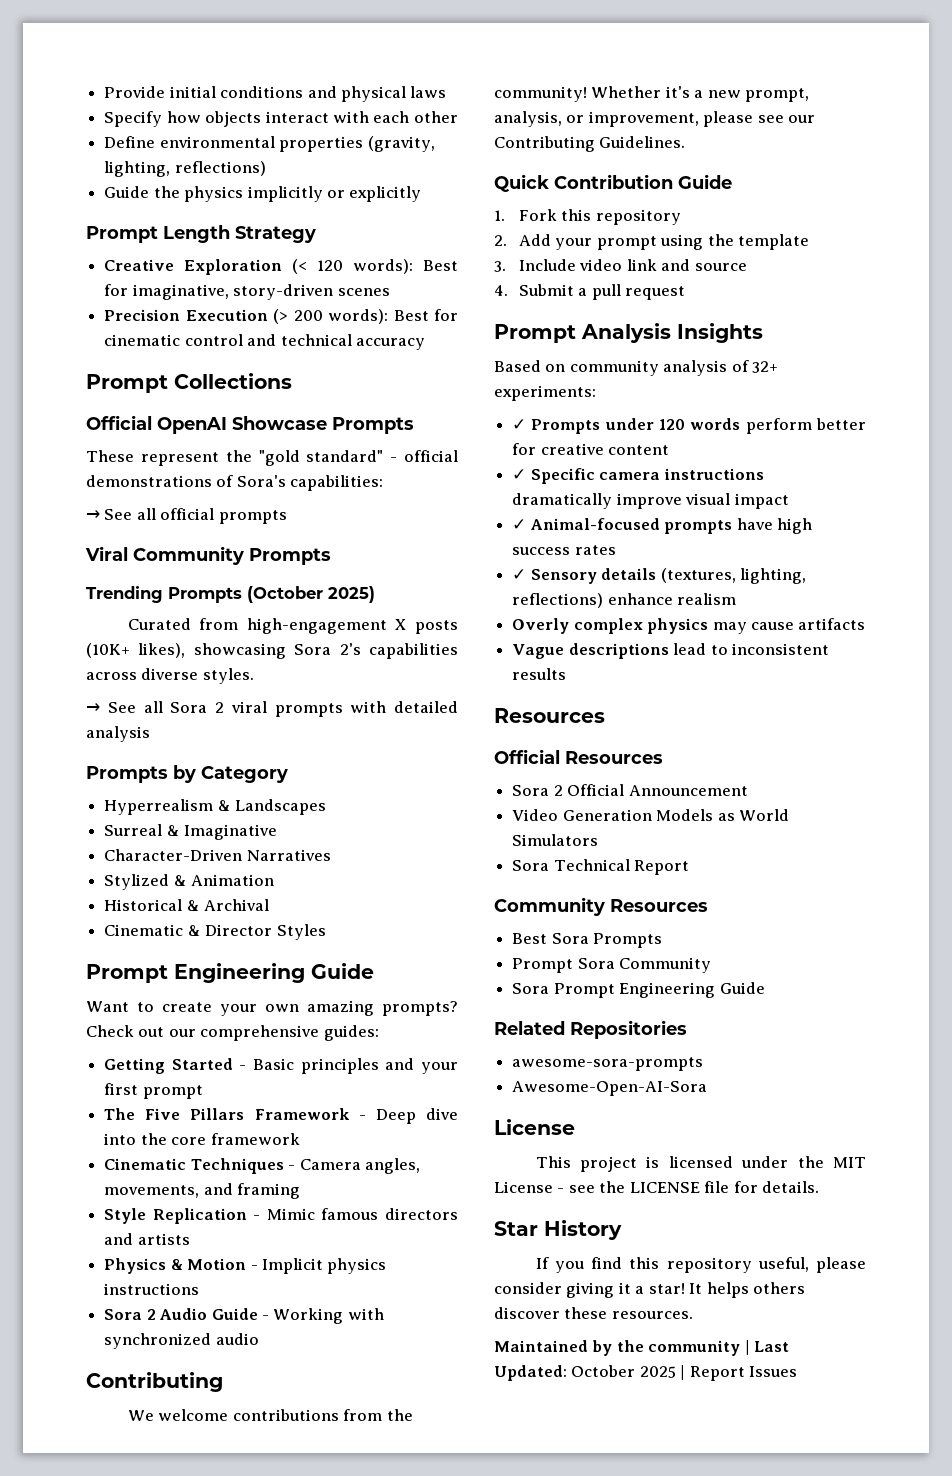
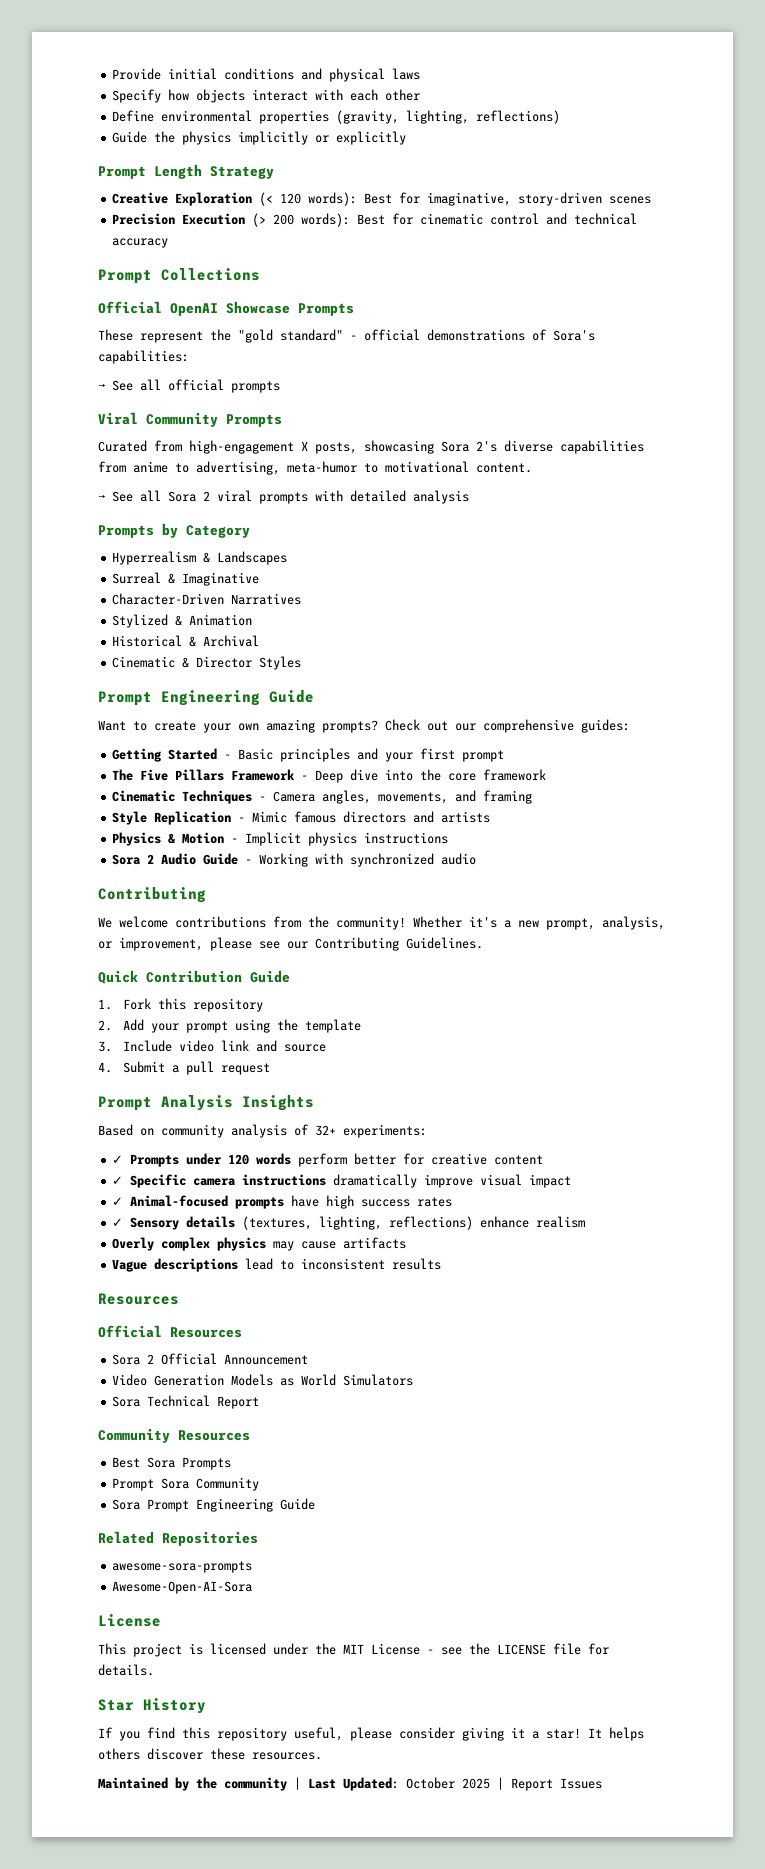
- Trending Prompts (October 2025)
- Curated from high-engagement X posts (10K+ likes), showcasing Sora 2's capabilities across diverse styles.
+ Curated from high-engagement X posts, showcasing Sora 2's diverse capabilities from anime to advertising, meta-humor to motivational content.

